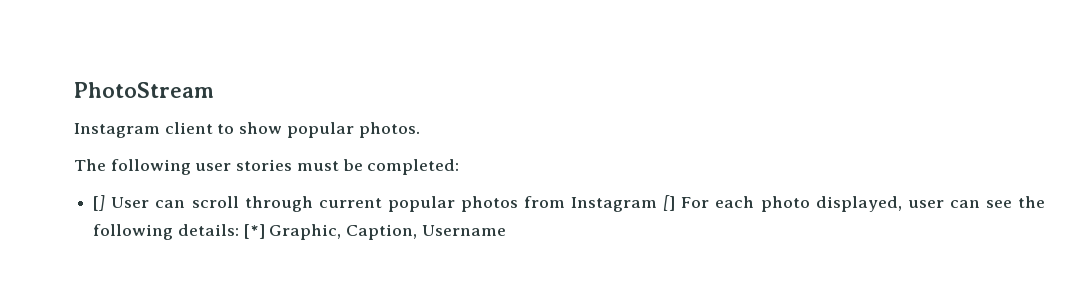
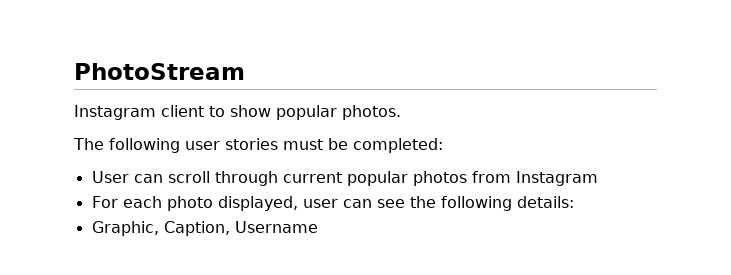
- [] User can scroll through current popular photos from Instagram [] For each photo displayed, user can see the following details: [*] Graphic, Caption, Username
+ User can scroll through current popular photos from Instagram
+ For each photo displayed, user can see the following details:
+ Graphic, Caption, Username

